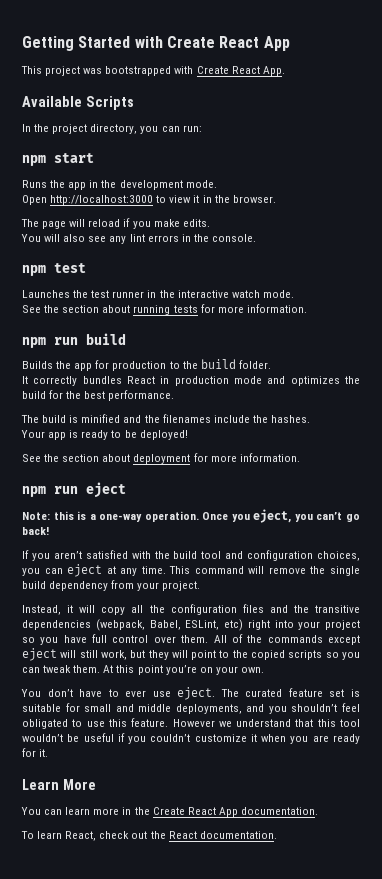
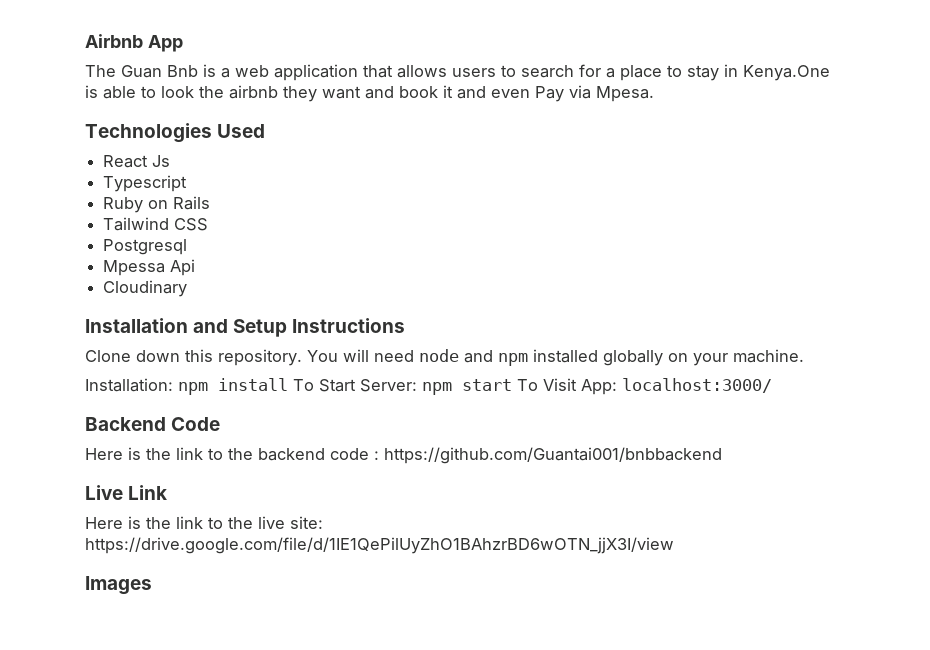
- Getting Started with Create React App
- This project was bootstrapped with Create React App.
- Available Scripts
- In the project directory, you can run:
- npm start
- Runs the app in the development mode.
- Open http://localhost:3000 to view it in the browser.
- The page will reload if you make edits.
- You will also see any lint errors in the console.
- npm test
- Launches the test runner in the interactive watch mode.
- See the section about running tests for more information.
- npm run build
- Builds the app for production to the build folder.
- It correctly bundles React in production mode and optimizes the build for the best performance.
- The build is minified and the filenames include the hashes.
- Your app is ready to be deployed!
- See the section about deployment for more information.
- npm run eject
- Note: this is a one-way operation. Once you eject, you can’t go back!
- If you aren’t satisfied with the build tool and configuration choices, you can eject at any time. This command will remove the single build dependency from your project.
- Instead, it will copy all the configuration files and the transitive dependencies (webpack, Babel, ESLint, etc) right into your project so you have full control over them. All of the commands except eject will still work, but they will point to the copied scripts so you can tweak them. At this point you’re on your own.
- You don’t have to ever use eject. The curated feature set is suitable for small and middle deployments, and you shouldn’t feel obligated to use this feature. However we understand that this tool wouldn’t be useful if you couldn’t customize it when you are ready for it.
- Learn More
- You can learn more in the Create React App documentation.
- To learn React, check out the React documentation.
+ Airbnb App
+ The Guan Bnb is a web application that allows users to search for a place to stay in Kenya.One is able to look the airbnb they want and book it and even Pay via Mpesa.
+ Technologies Used
+ React Js
+ Typescript
+ Ruby on Rails
+ Tailwind CSS
+ Postgresql
+ Mpessa Api
+ Cloudinary
+ Installation and Setup Instructions
+ Clone down this repository. You will need node and npm installed globally on your machine.
+ Installation: npm install To Start Server: npm start To Visit App: localhost:3000/
+ Backend Code
+ Here is the link to the backend code : https://github.com/Guantai001/bnbbackend
+ Live Link
+ Here is the link to the live site: https://drive.google.com/file/d/1IE1QePilUyZhO1BAhzrBD6wOTN_jjX3I/view
+ Images

